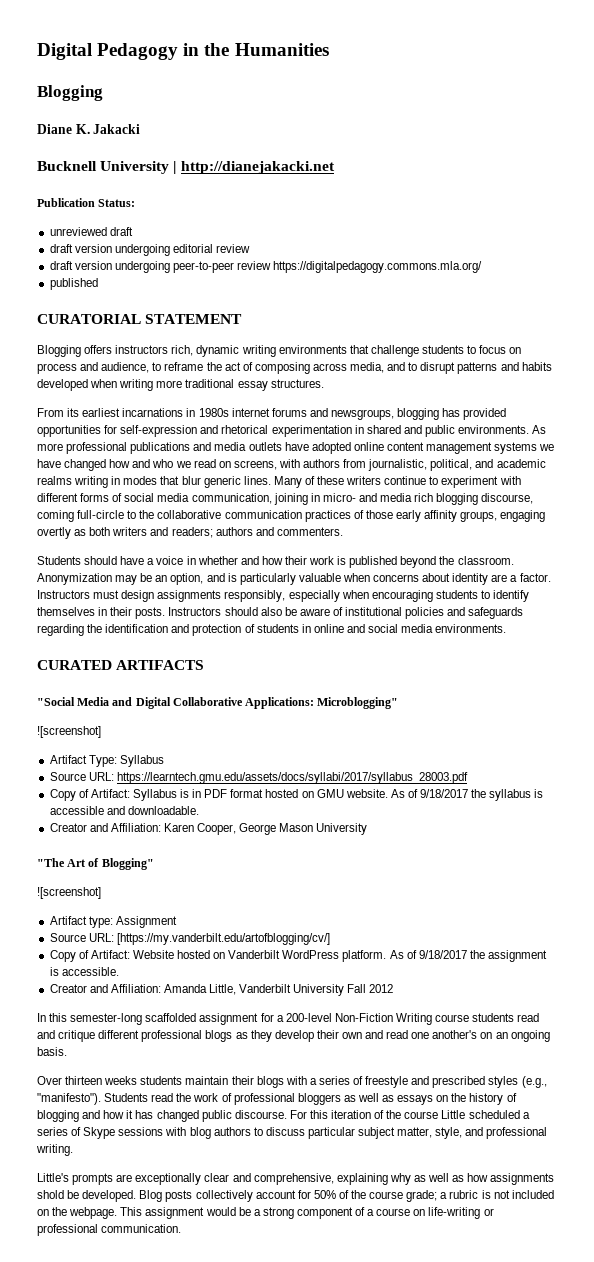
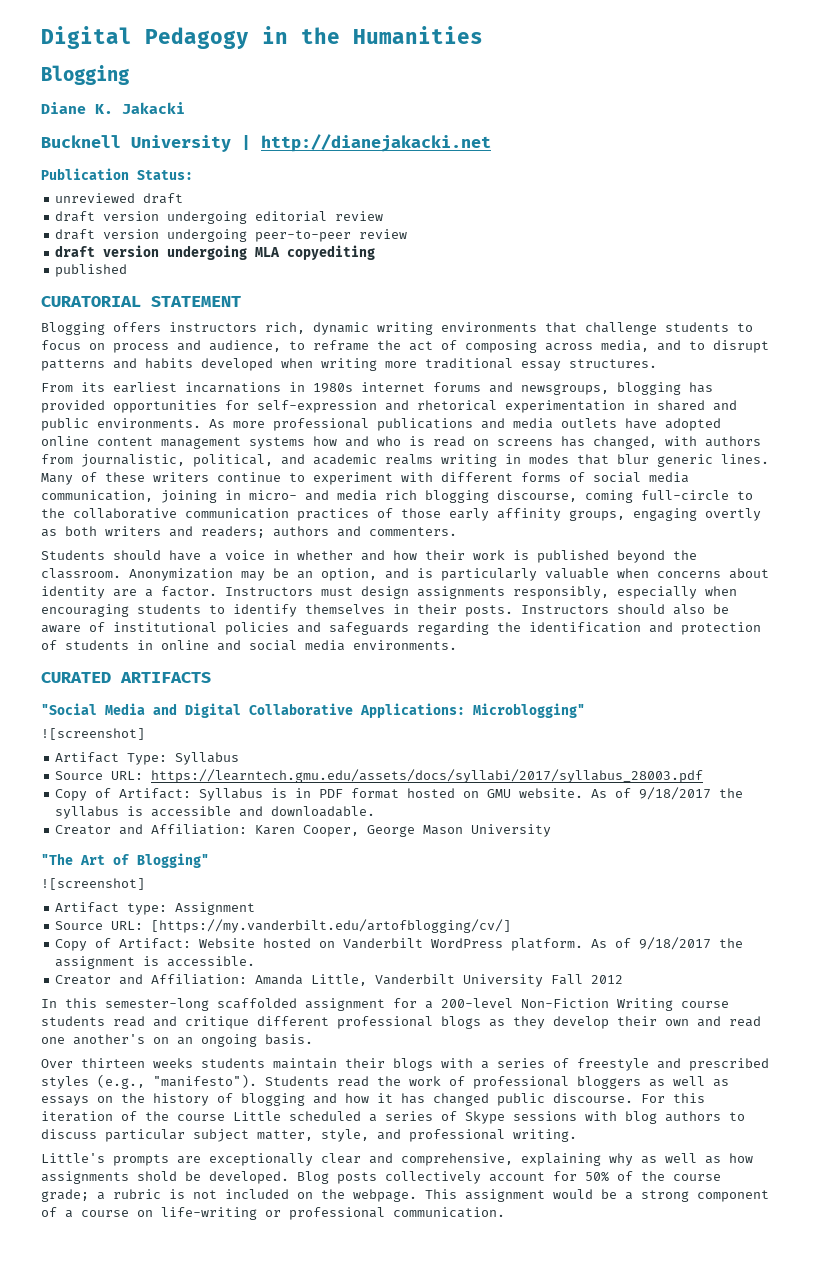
- draft version undergoing peer-to-peer review https://digitalpedagogy.commons.mla.org/
+ draft version undergoing peer-to-peer review
+ draft version undergoing MLA copyediting
- As more professional publications and media outlets have adopted online content management systems we have changed how and who we read on screens, with authors from journalistic, political, and academic realms writing in modes that blur generic lines.
+ As more professional publications and media outlets have adopted online content management systems how and who is read on screens has changed, with authors from journalistic, political, and academic realms writing in modes that blur generic lines.

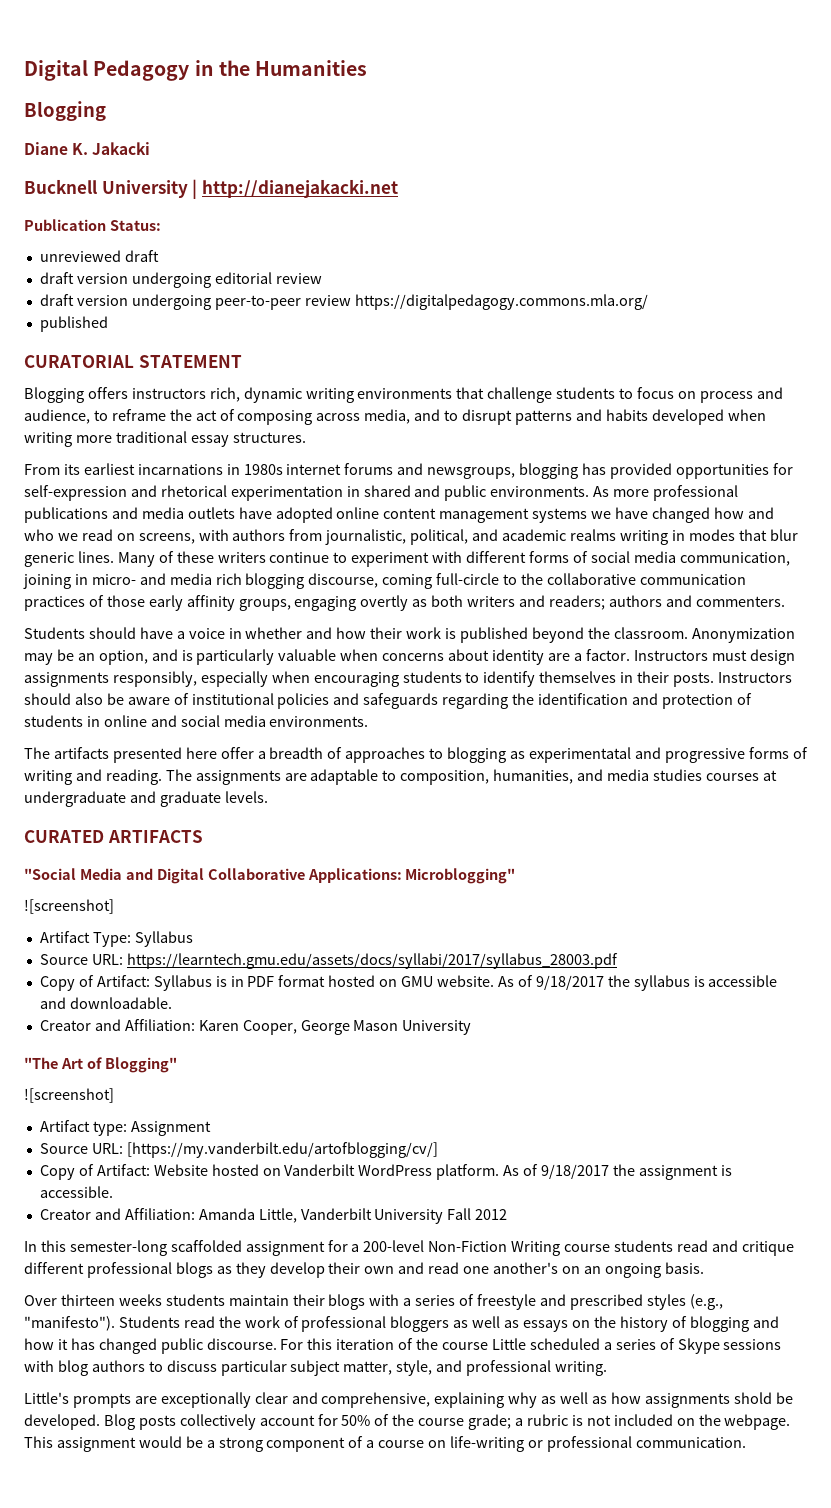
- draft version undergoing peer-to-peer review
- draft version undergoing MLA copyediting
+ draft version undergoing peer-to-peer review https://digitalpedagogy.commons.mla.org/
- As more professional publications and media outlets have adopted online content management systems how and who is read on screens has changed, with authors from journalistic, political, and academic realms writing in modes that blur generic lines.
+ As more professional publications and media outlets have adopted online content management systems we have changed how and who we read on screens, with authors from journalistic, political, and academic realms writing in modes that blur generic lines.
+ The artifacts presented here offer a breadth of approaches to blogging as experimentatal and progressive forms of writing and reading. The assignments are adaptable to composition, humanities, and media studies courses at undergraduate and graduate levels.

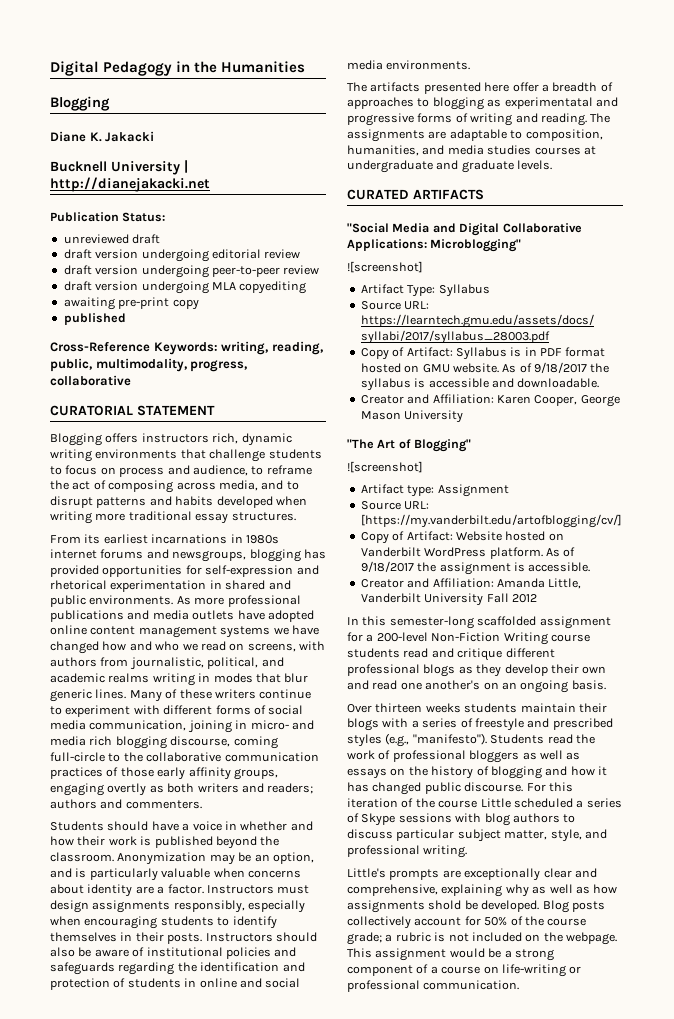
- draft version undergoing peer-to-peer review https://digitalpedagogy.commons.mla.org/
+ draft version undergoing peer-to-peer review
+ draft version undergoing MLA copyediting
+ awaiting pre-print copy
  published
+ Cross-Reference Keywords: writing, reading, public, multimodality, progress, collaborative

